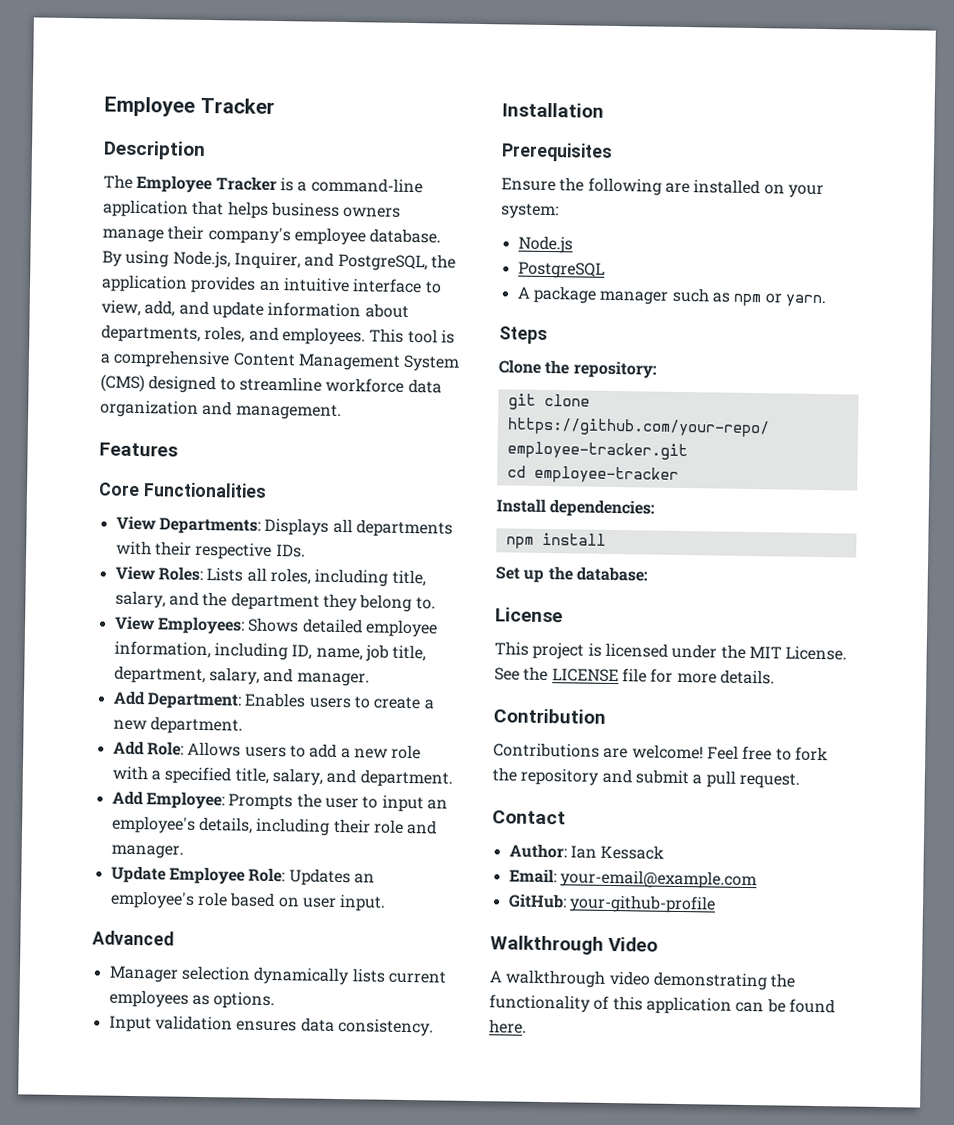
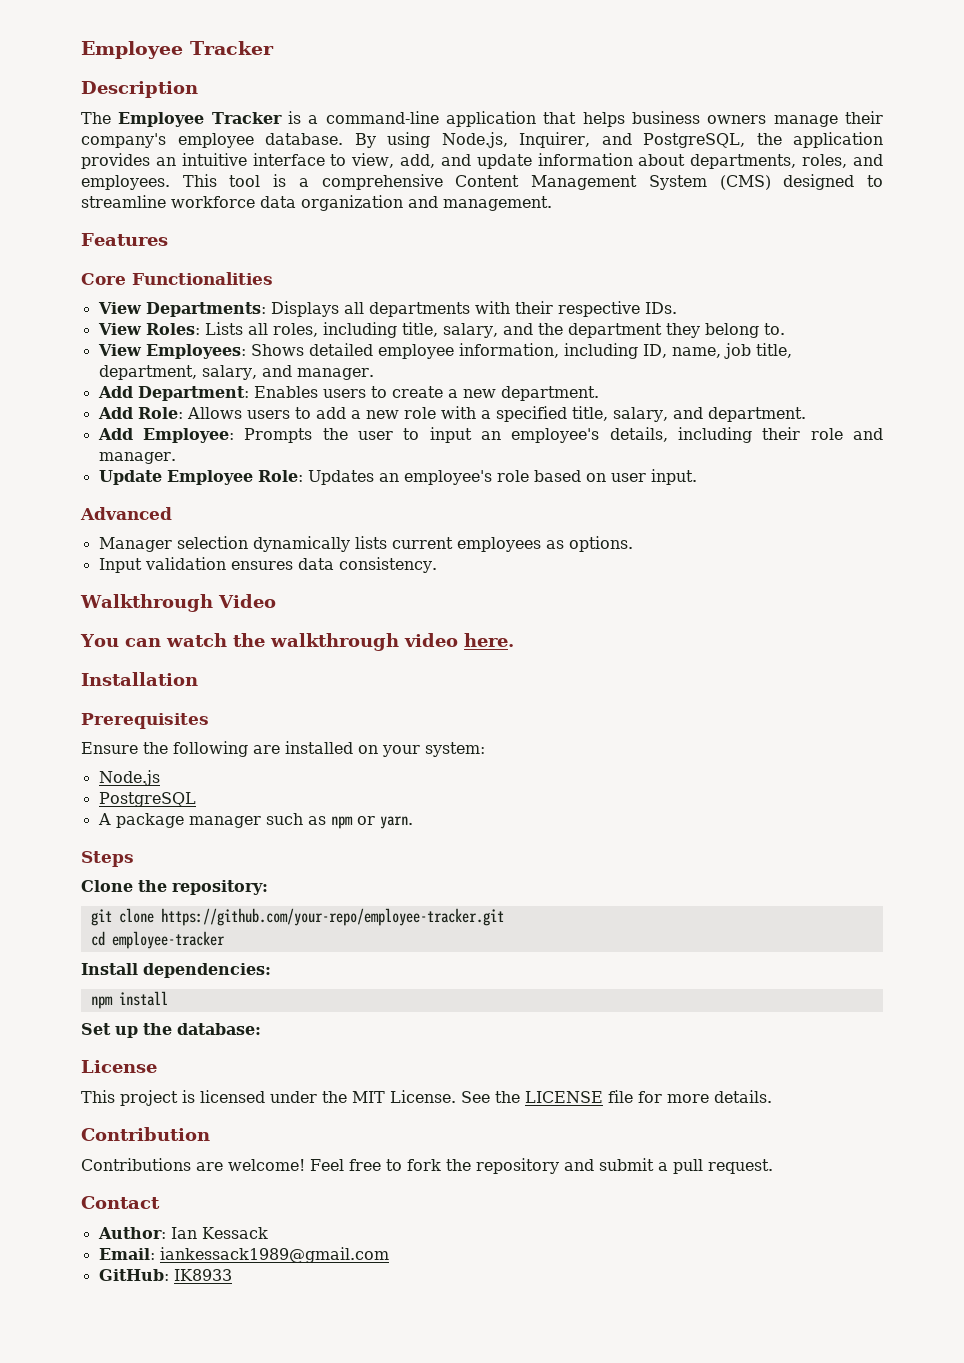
+ Walkthrough Video
+ You can watch the walkthrough video here.
- Email: your-email@example.com
+ Email: iankessack1989@gmail.com
- GitHub: your-github-profile
- Walkthrough Video
- A walkthrough video demonstrating the functionality of this application can be found here.
+ GitHub: IK8933

